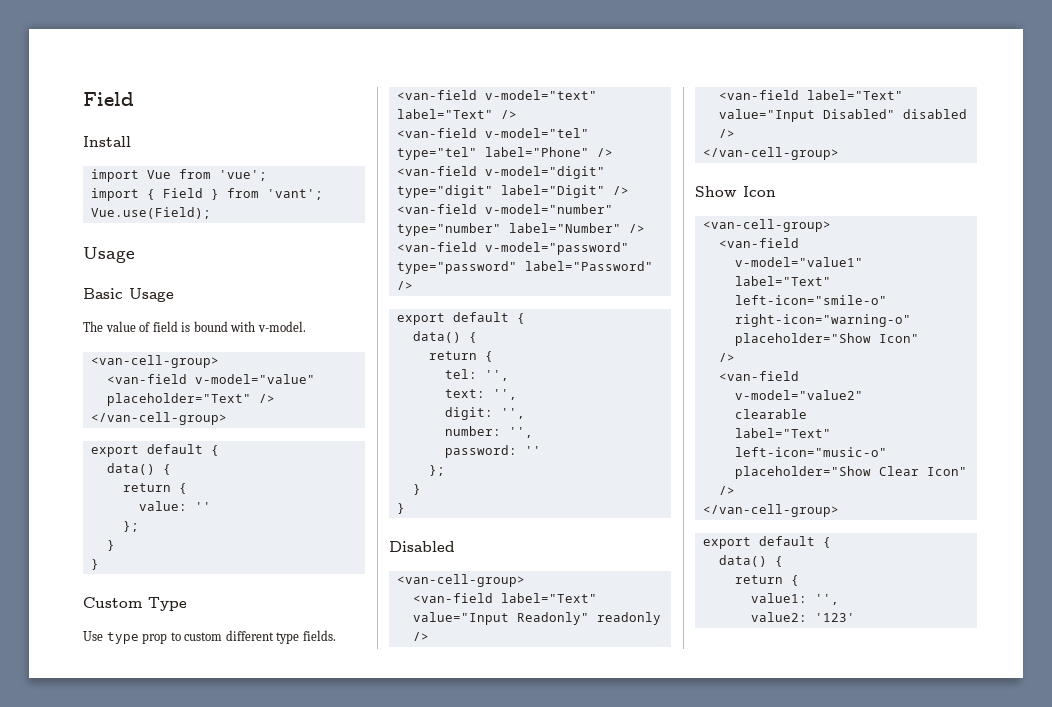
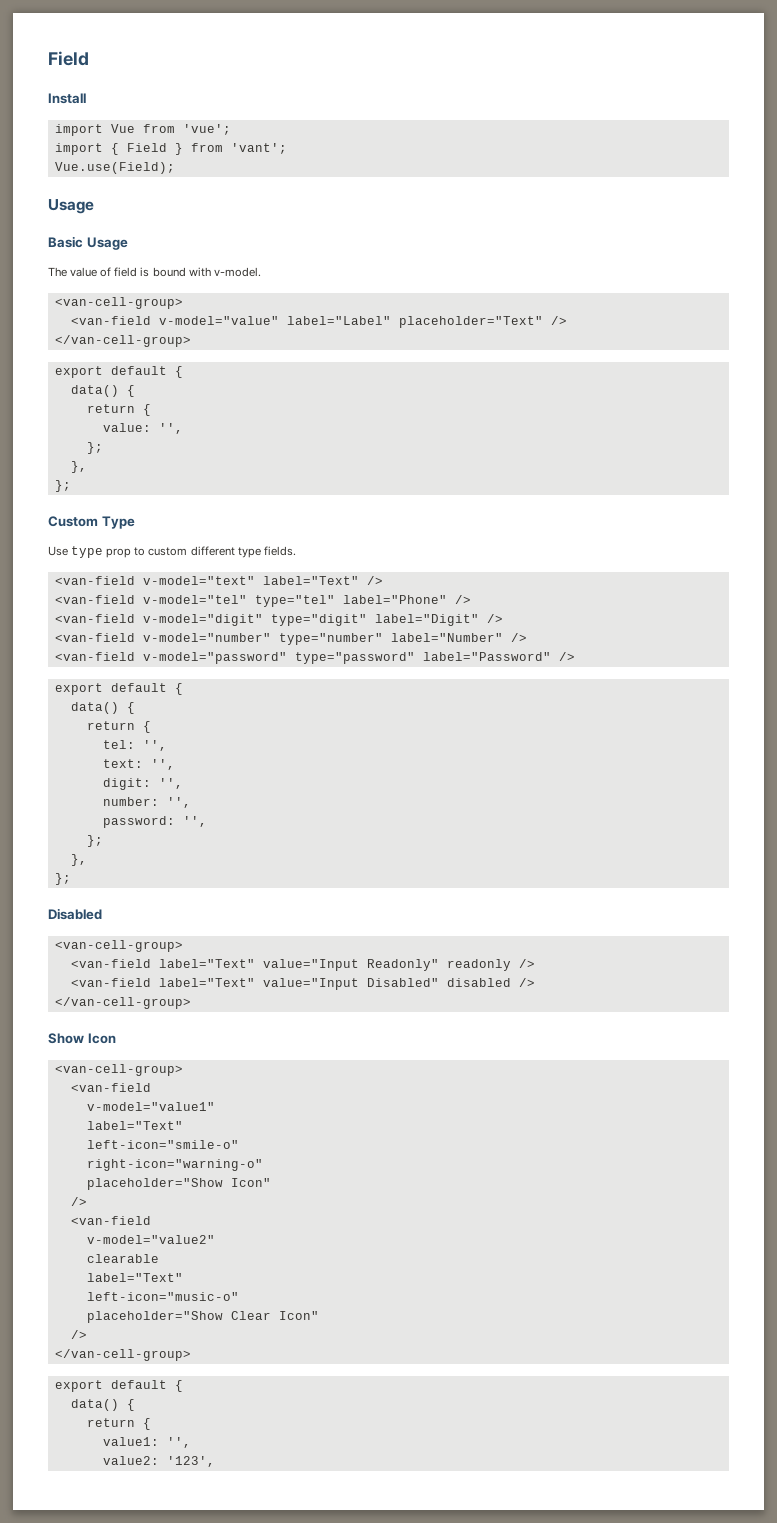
- <van-field v-model="value" placeholder="Text" />
+ <van-field v-model="value" label="Label" placeholder="Text" />
- value: ''
+ value: '',
  };
- }
- }
+ },
+ };
- password: ''
+ password: '',
  };
- }
- }
+ },
+ };
- value2: '123'
+ value2: '123',

